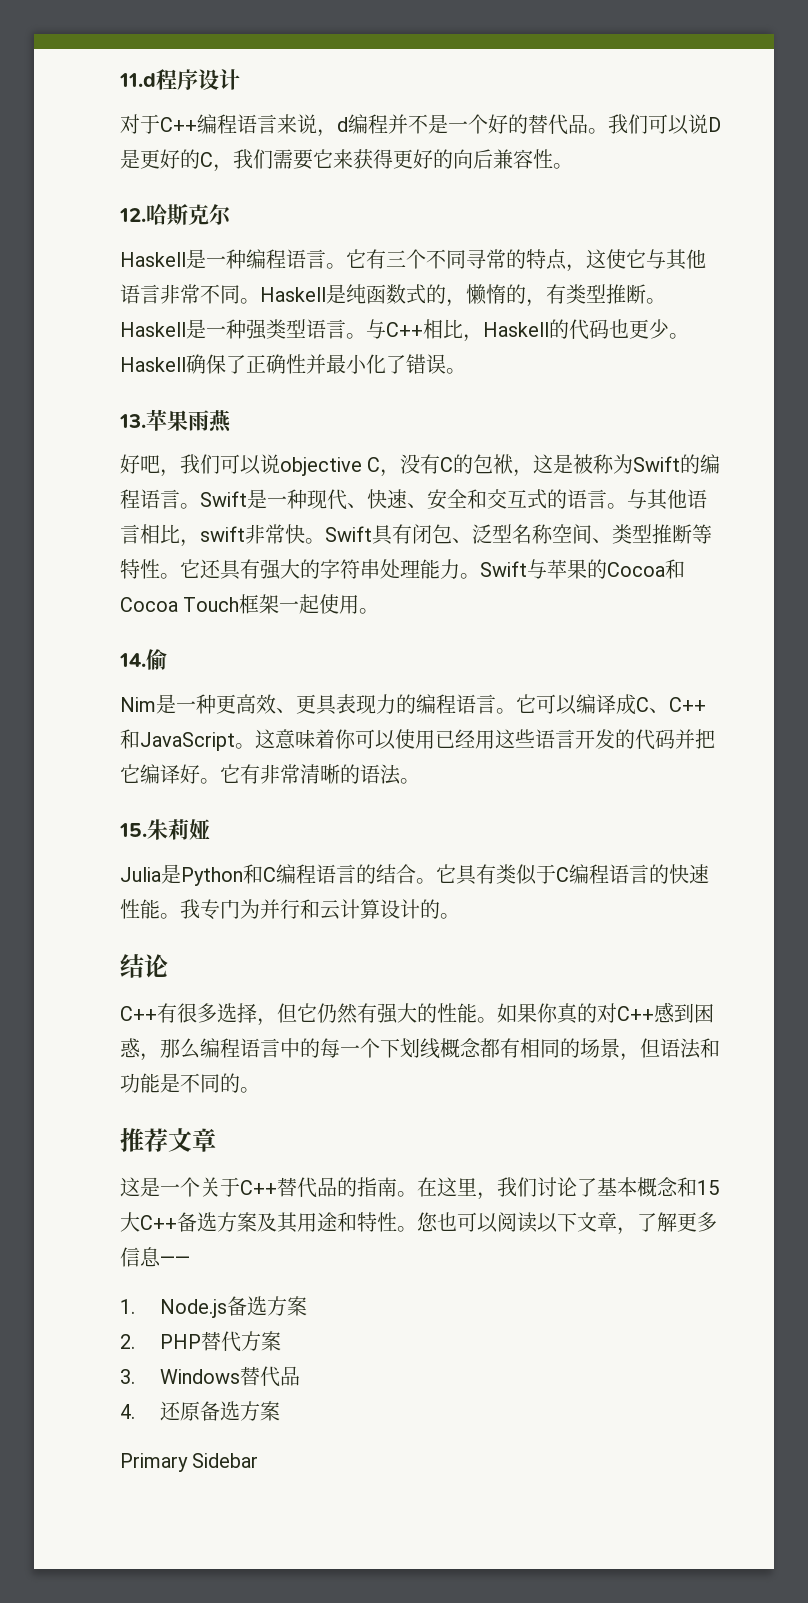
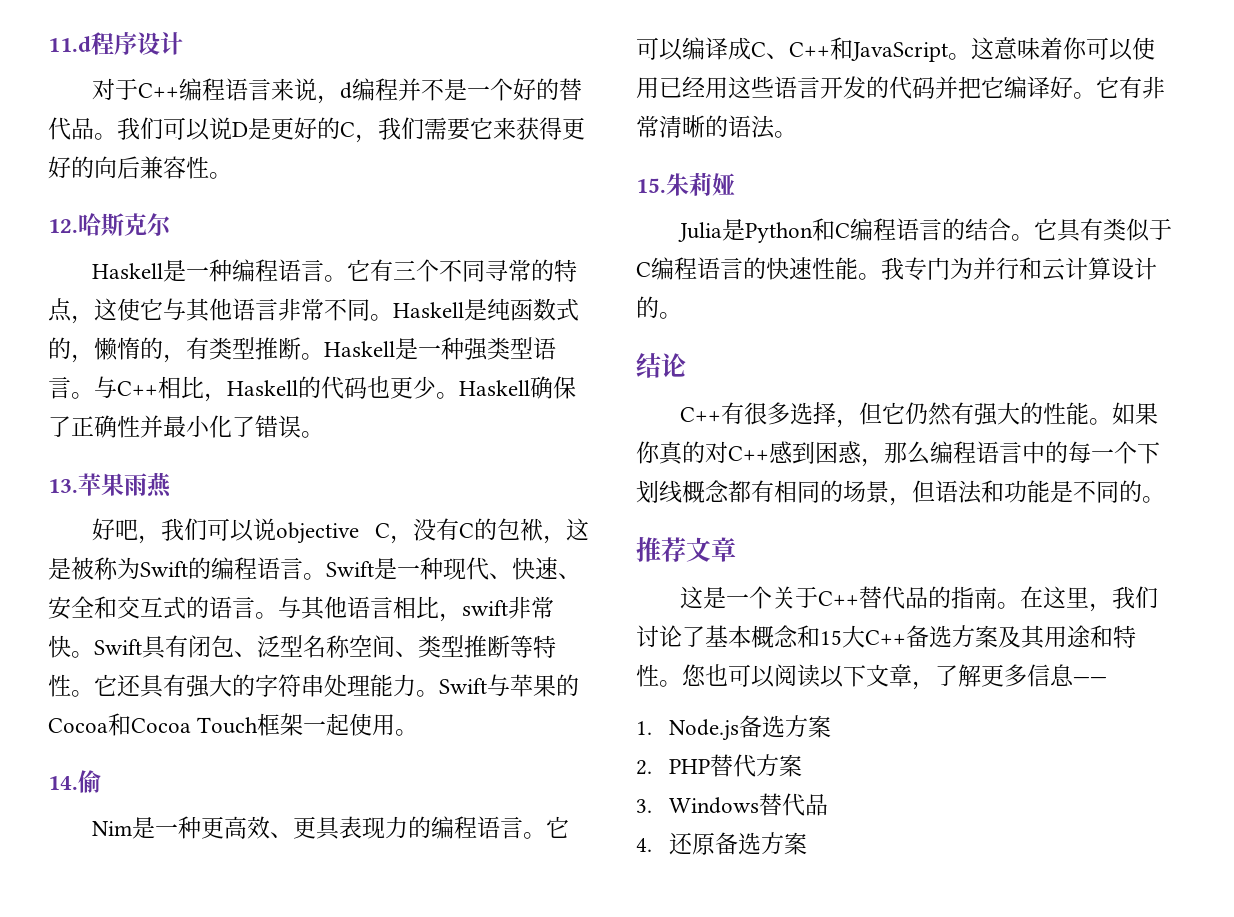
- Primary Sidebar

